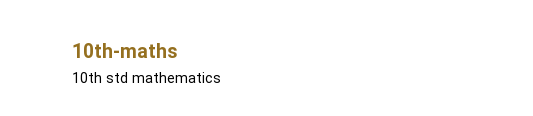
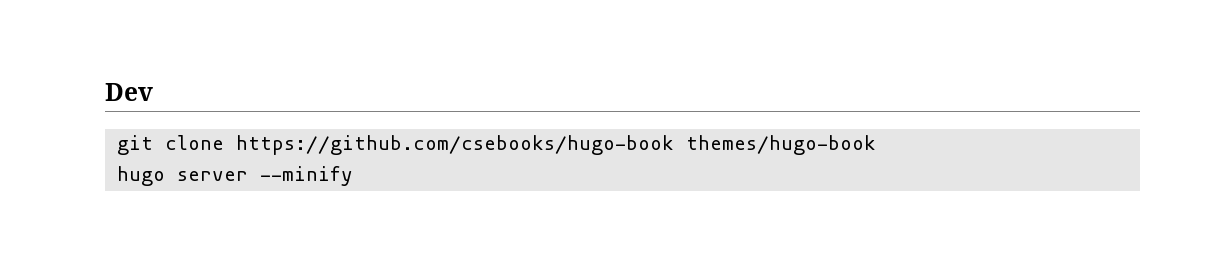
- 10th-maths
- 10th std mathematics
+ Dev
+ git clone https://github.com/csebooks/hugo-book themes/hugo-book
+ hugo server --minify

